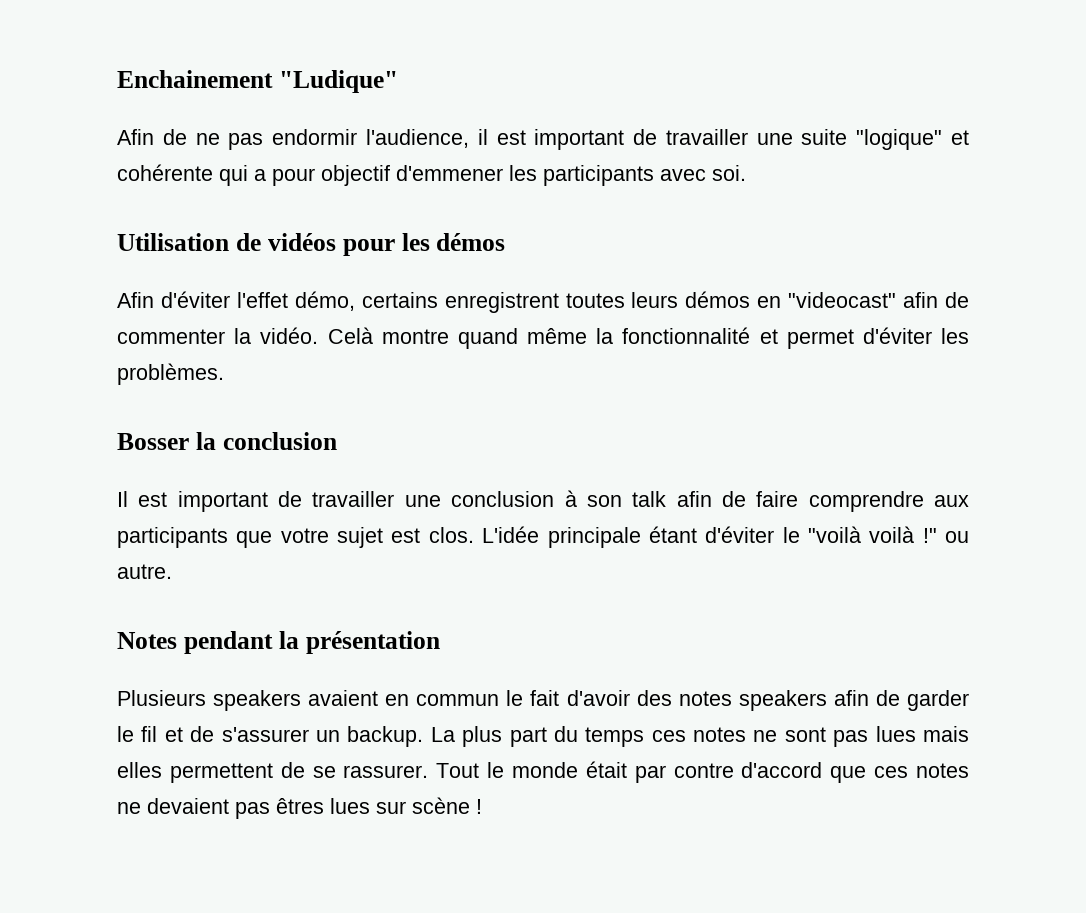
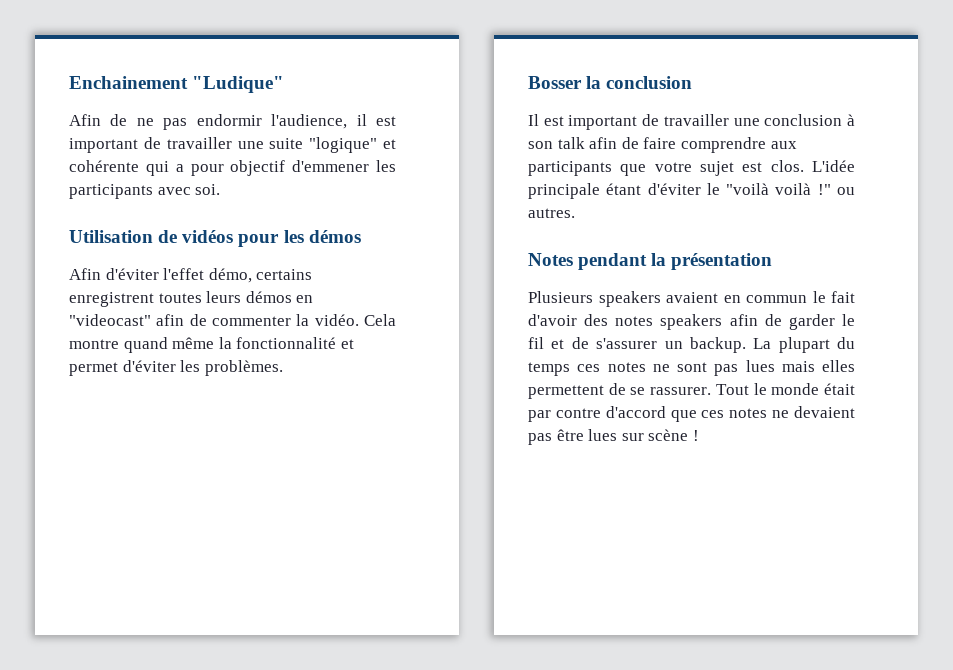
- Celà montre quand même la fonctionnalité et permet d'éviter les problèmes.
+ Cela montre quand même la fonctionnalité et permet d'éviter les problèmes.
- L'idée principale étant d'éviter le "voilà voilà !" ou autre.
+ L'idée principale étant d'éviter le "voilà voilà !" ou autres.
- La plus part du temps ces notes ne sont pas lues mais elles permettent de se rassurer.
+ La plupart du temps ces notes ne sont pas lues mais elles permettent de se rassurer.
- Tout le monde était par contre d'accord que ces notes ne devaient pas êtres lues sur scène !
+ Tout le monde était par contre d'accord que ces notes ne devaient pas être lues sur scène !

